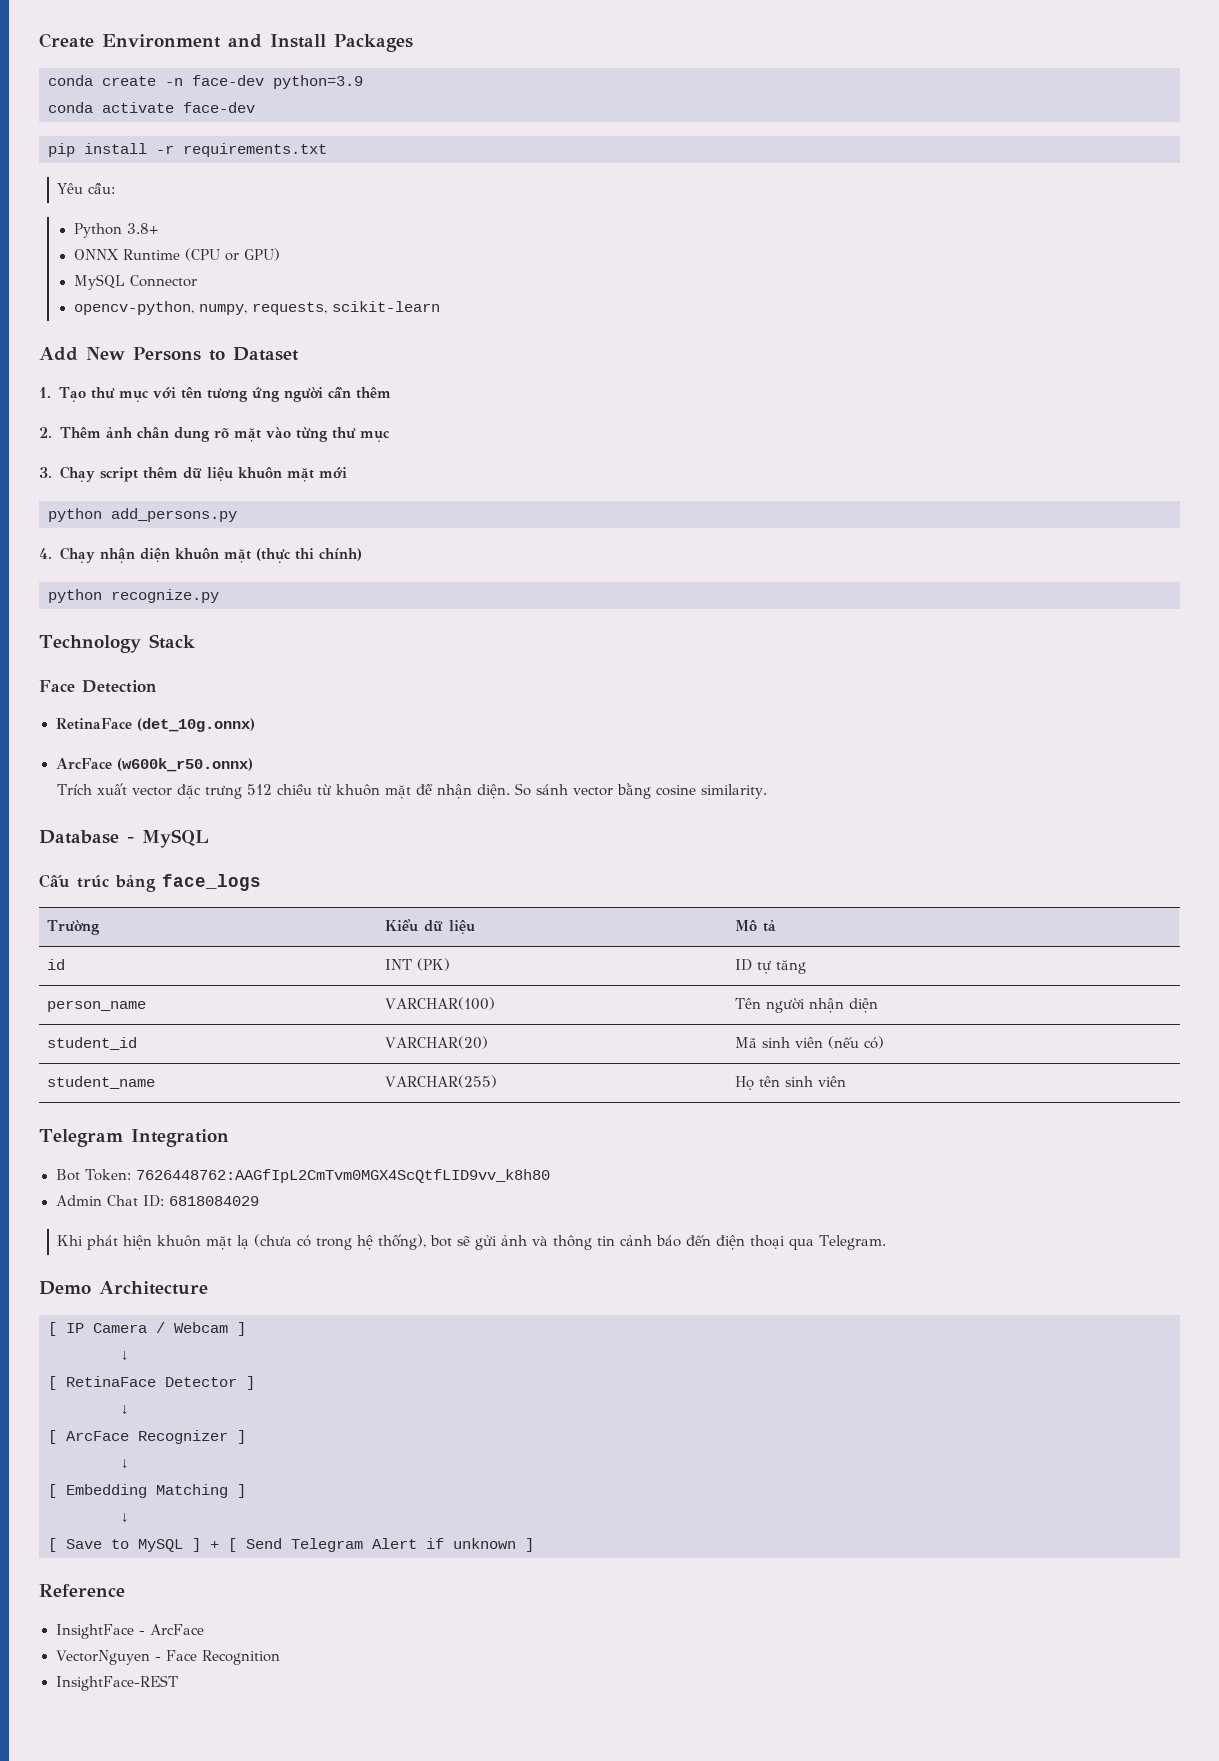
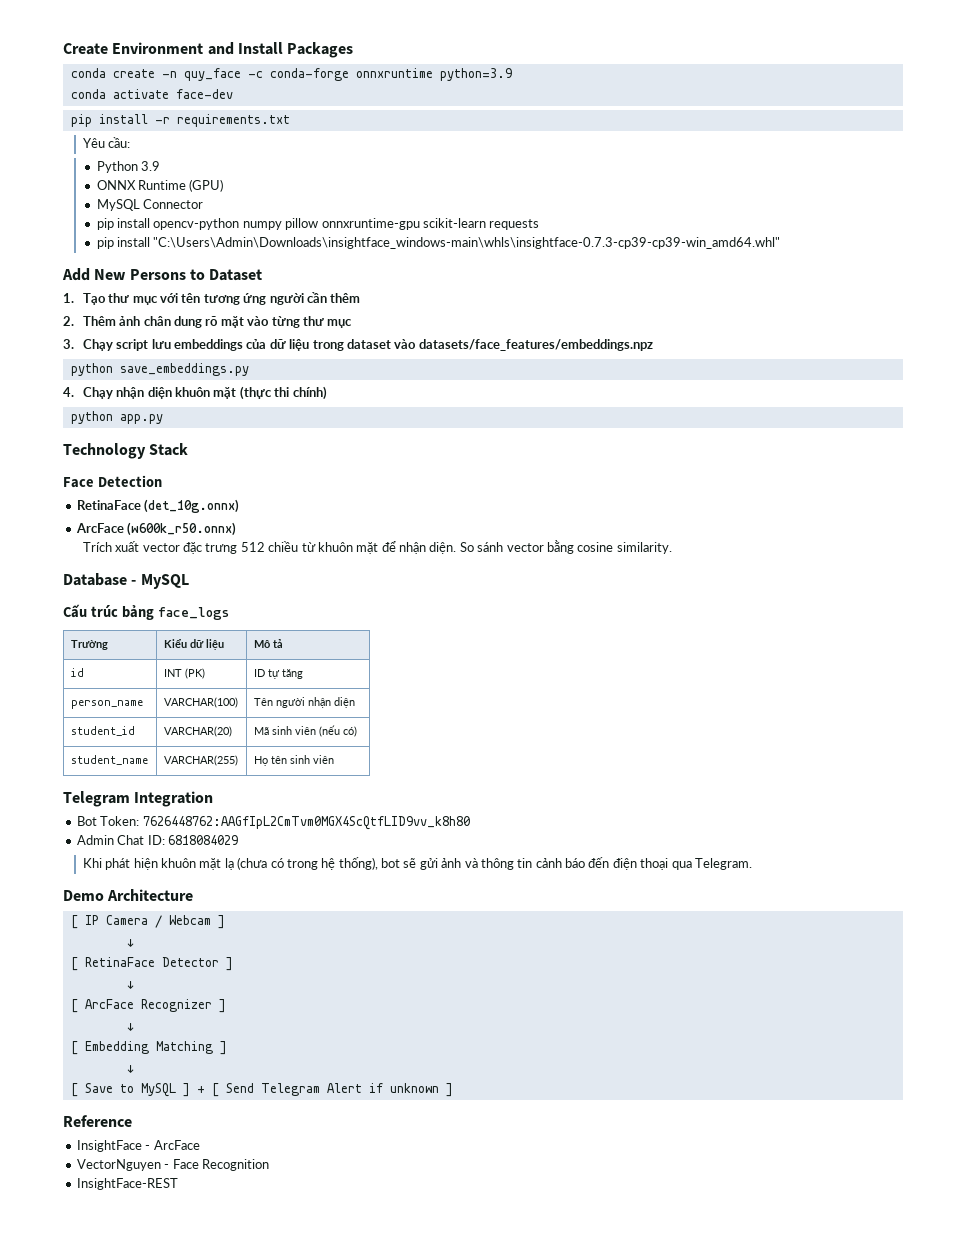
- conda create -n face-dev python=3.9
+ conda create -n quy_face -c conda-forge onnxruntime python=3.9
- Python 3.8+
+ Python 3.9
- ONNX Runtime (CPU or GPU)
+ ONNX Runtime (GPU)
- opencv-python, numpy, requests, scikit-learn
+ pip install opencv-python numpy pillow onnxruntime-gpu scikit-learn requests
+ pip install "C:\Users\Admin\Downloads\insightface_windows-main\whls\insightface-0.7.3-cp39-cp39-win_amd64.whl"
- 3. Chạy script thêm dữ liệu khuôn mặt mới
- python add_persons.py
+ 3. Chạy script lưu embeddings của dữ liệu trong dataset vào datasets/face_features/embeddings.npz
+ python save_embeddings.py
- python recognize.py
+ python app.py

